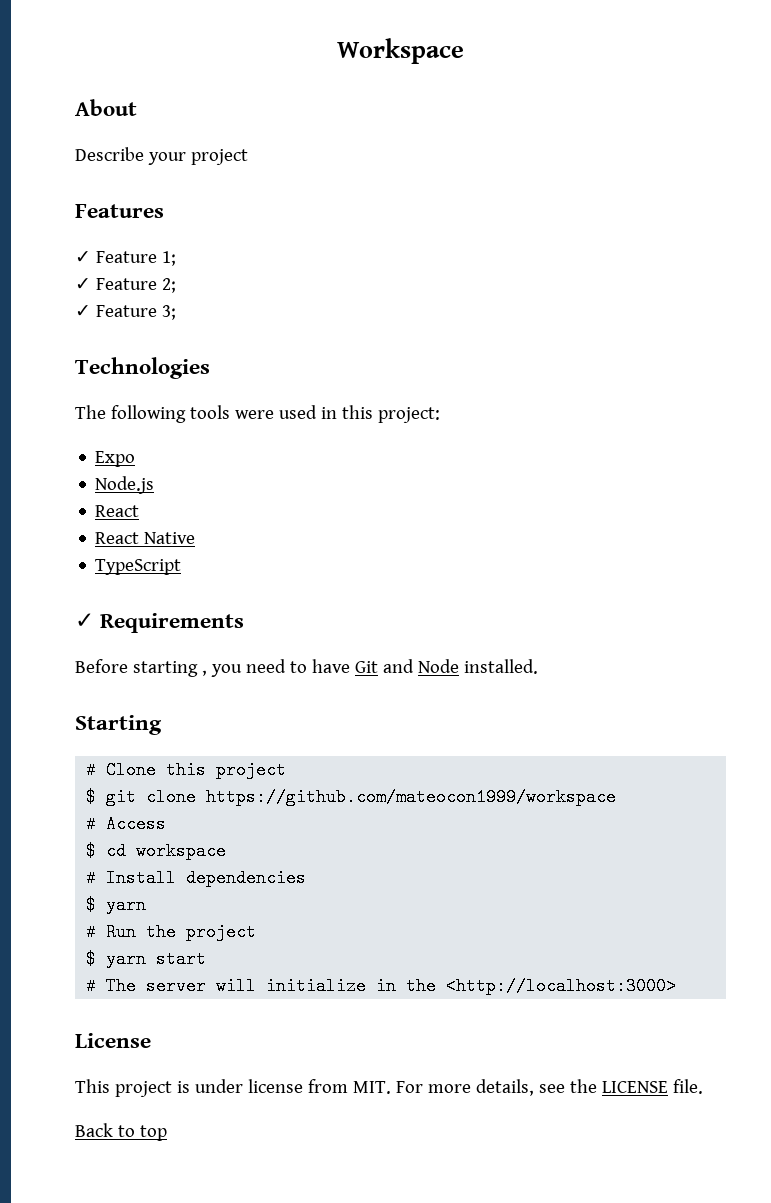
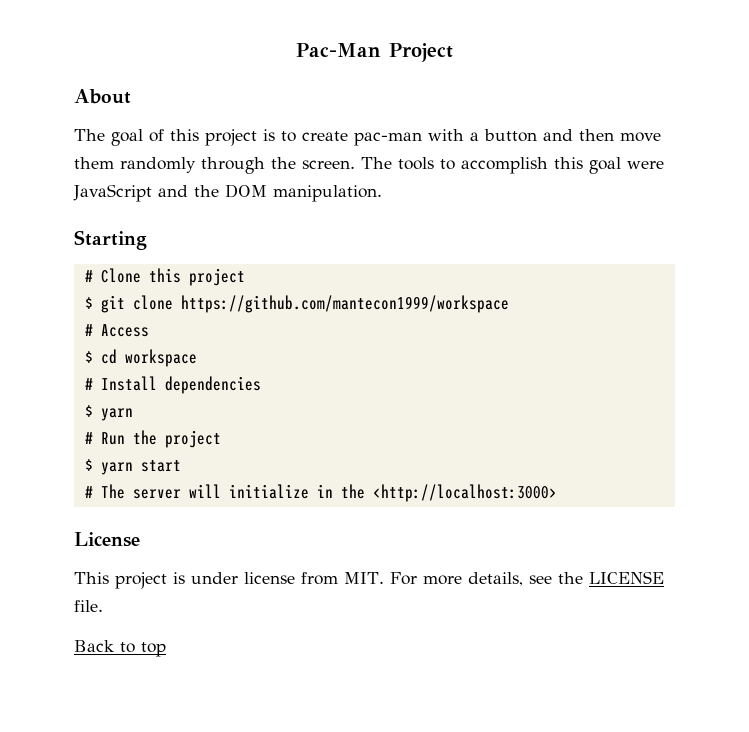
- Workspace
+ Pac-Man Project
- Describe your project
- Features
- ✓ Feature 1;
- ✓ Feature 2;
- ✓ Feature 3;
- Technologies
- The following tools were used in this project:
- Expo
- Node.js
- React
- React Native
- TypeScript
- ✓ Requirements
- Before starting , you need to have Git and Node installed.
+ The goal of this project is to create pac-man with a button and then move them randomly through the screen. The tools to accomplish this goal were JavaScript and the DOM manipulation.
- $ git clone https://github.com/mateocon1999/workspace
+ $ git clone https://github.com/mantecon1999/workspace

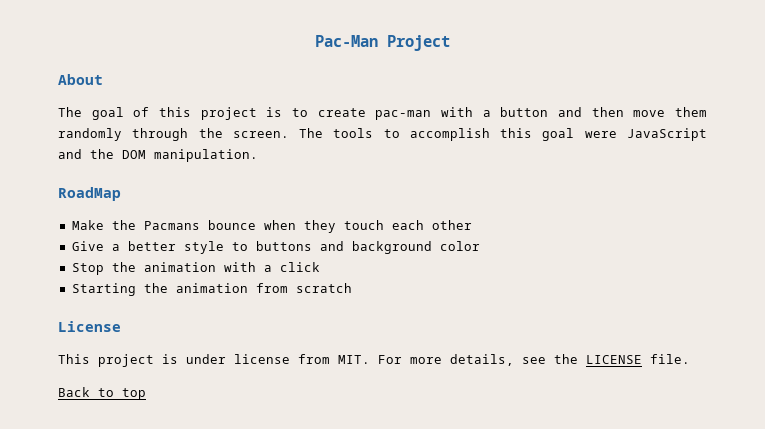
- Starting
- # Clone this project
- $ git clone https://github.com/mantecon1999/workspace
- # Access
- $ cd workspace
- # Install dependencies
- $ yarn
- # Run the project
- $ yarn start
- # The server will initialize in the <http://localhost:3000>
+ RoadMap
+ Make the Pacmans bounce when they touch each other
+ Give a better style to buttons and background color
+ Stop the animation with a click
+ Starting the animation from scratch

